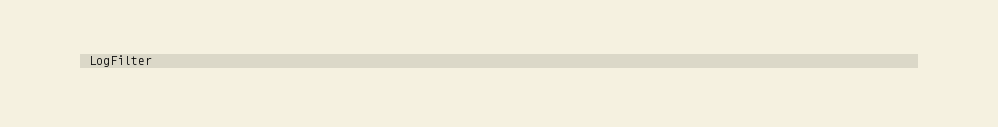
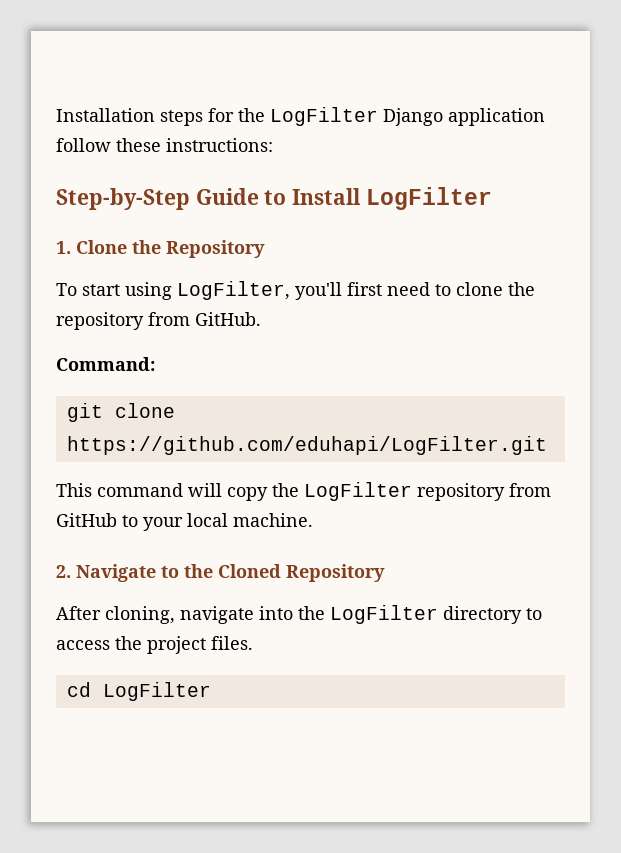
- LogFilter
+ Installation steps for the LogFilter Django application follow these instructions:
+ Step-by-Step Guide to Install LogFilter
+ 1. Clone the Repository
+ To start using LogFilter, you'll first need to clone the repository from GitHub.
+ Command:
+ git clone https://github.com/eduhapi/LogFilter.git
+ This command will copy the LogFilter repository from GitHub to your local machine.
+ 2. Navigate to the Cloned Repository
+ After cloning, navigate into the LogFilter directory to access the project files.
+ cd LogFilter

